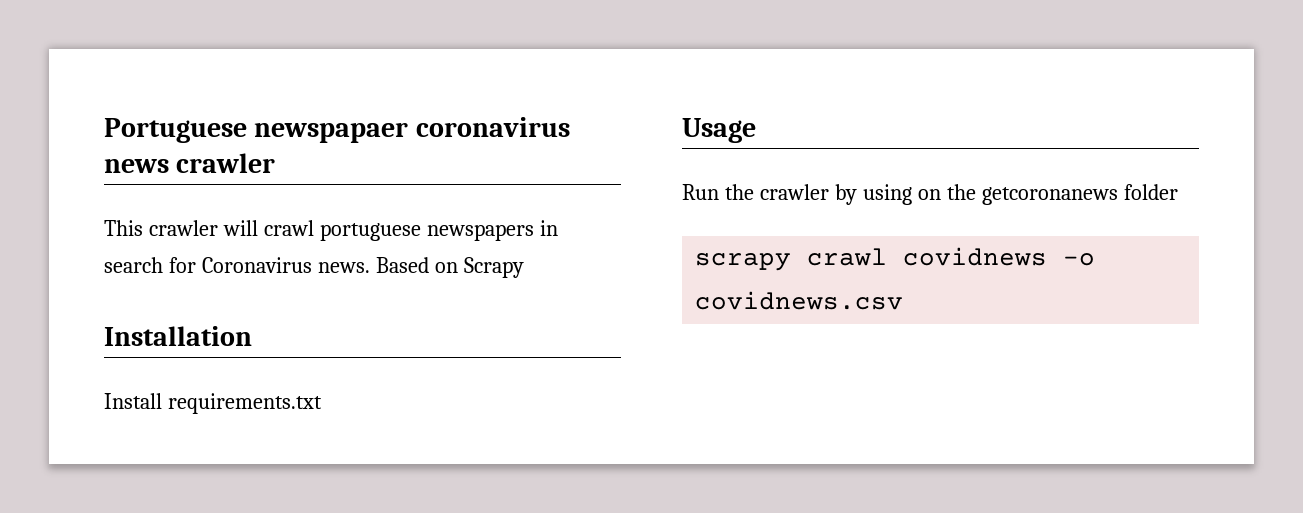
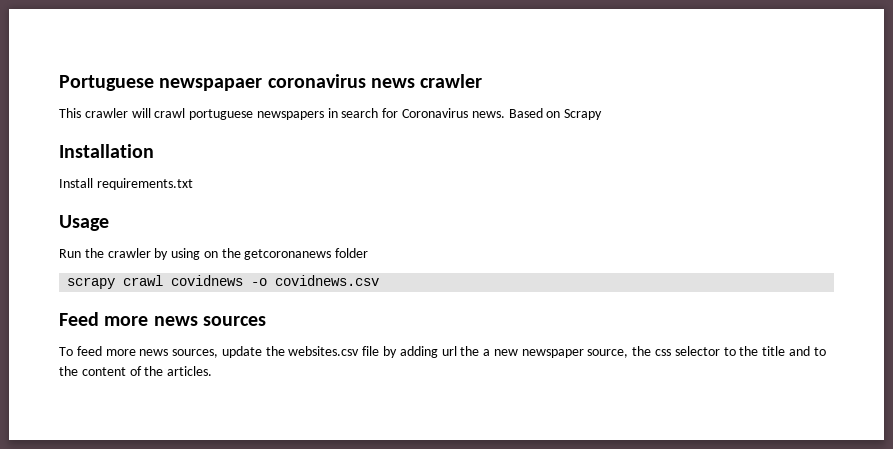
+ Feed more news sources
+ To feed more news sources, update the websites.csv file by adding url the a new newspaper source, the css selector to the title and to the content of the articles.

